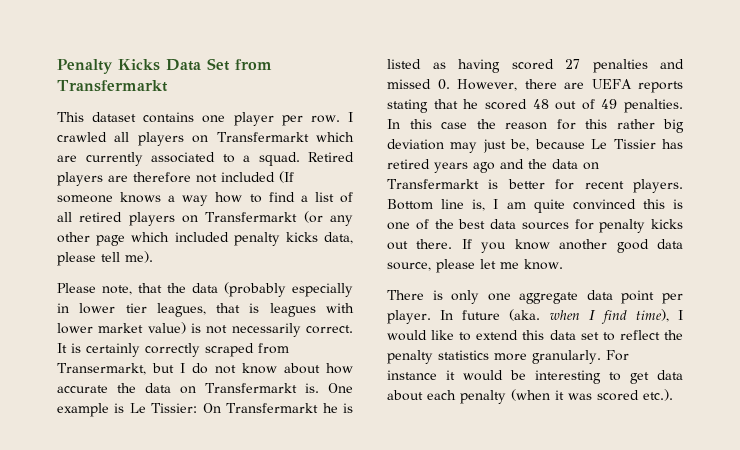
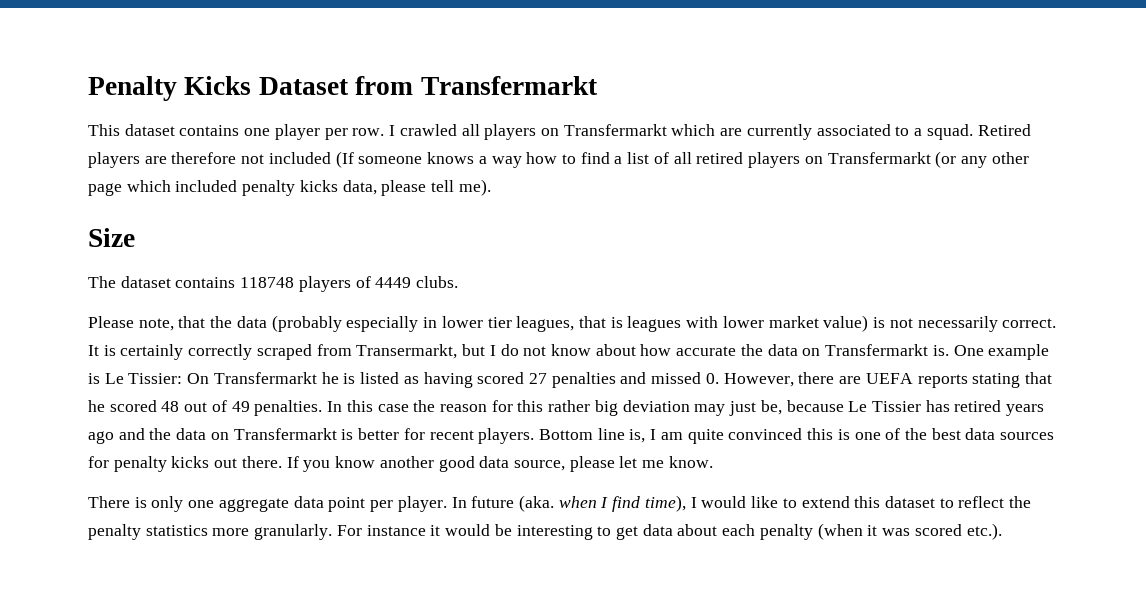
- Penalty Kicks Data Set from Transfermarkt
+ Penalty Kicks Dataset from Transfermarkt
+ Size
+ The dataset contains 118748 players of 4449 clubs.
- In future (aka. when I find time), I would like to extend this data set to reflect the penalty statistics more granularly.
+ In future (aka. when I find time), I would like to extend this dataset to reflect the penalty statistics more granularly.

